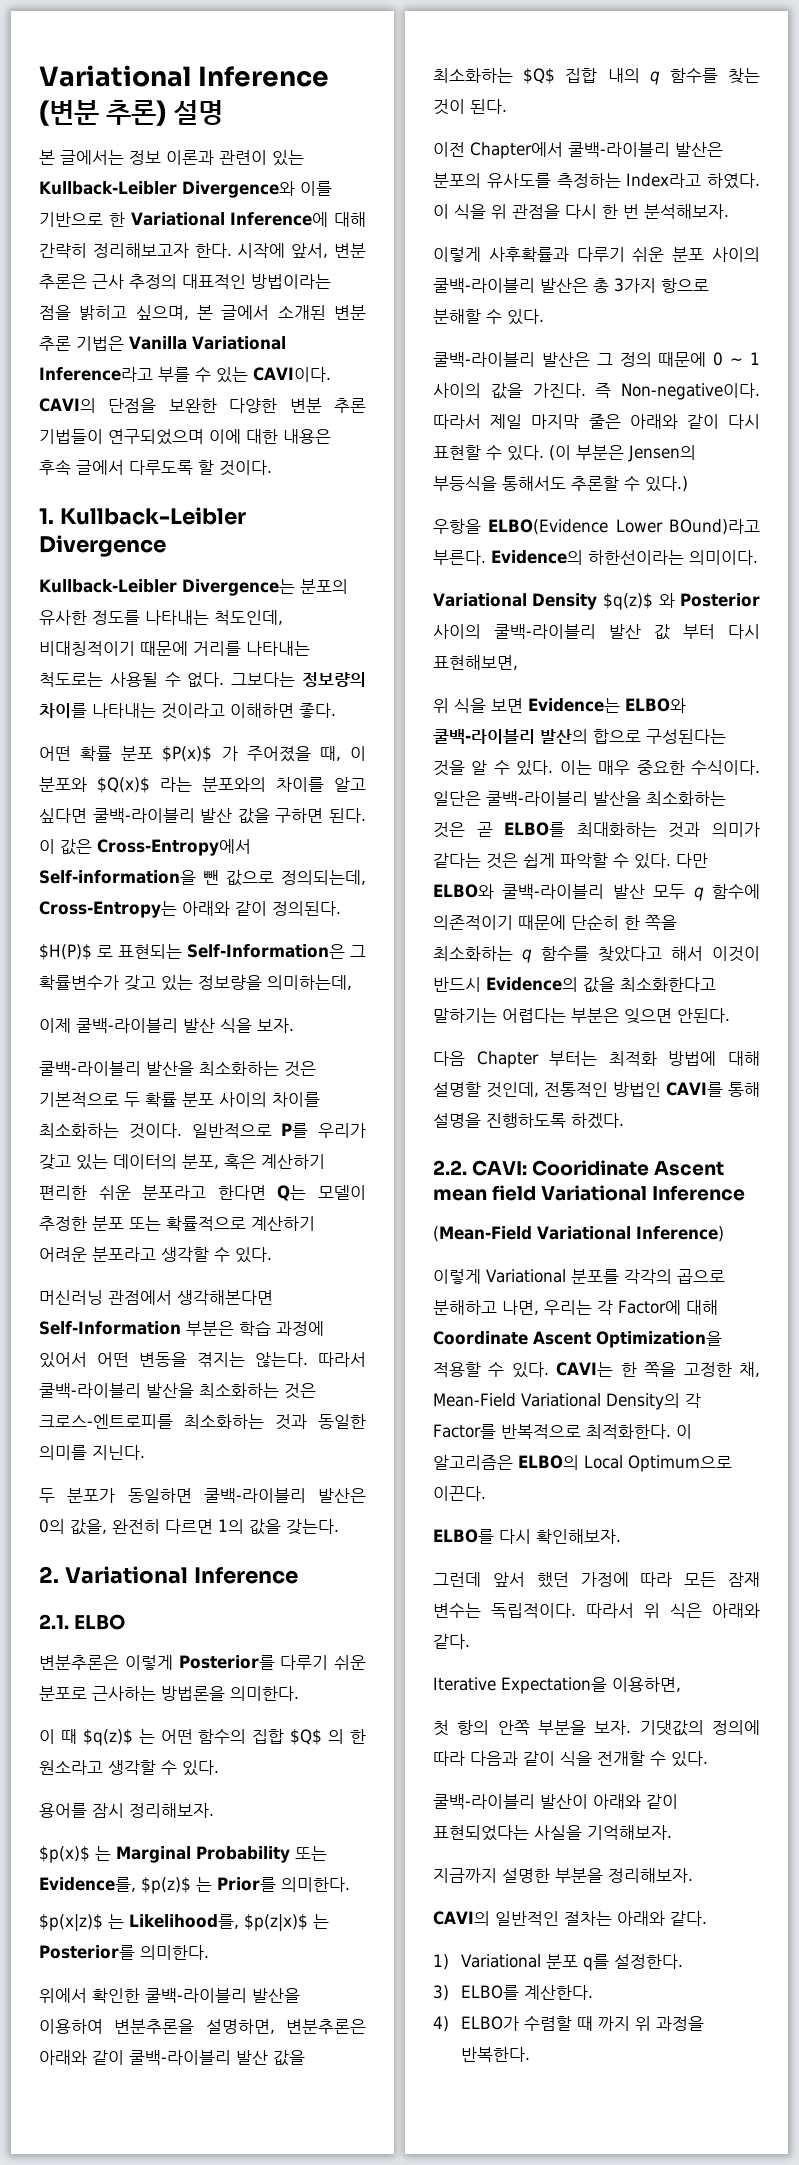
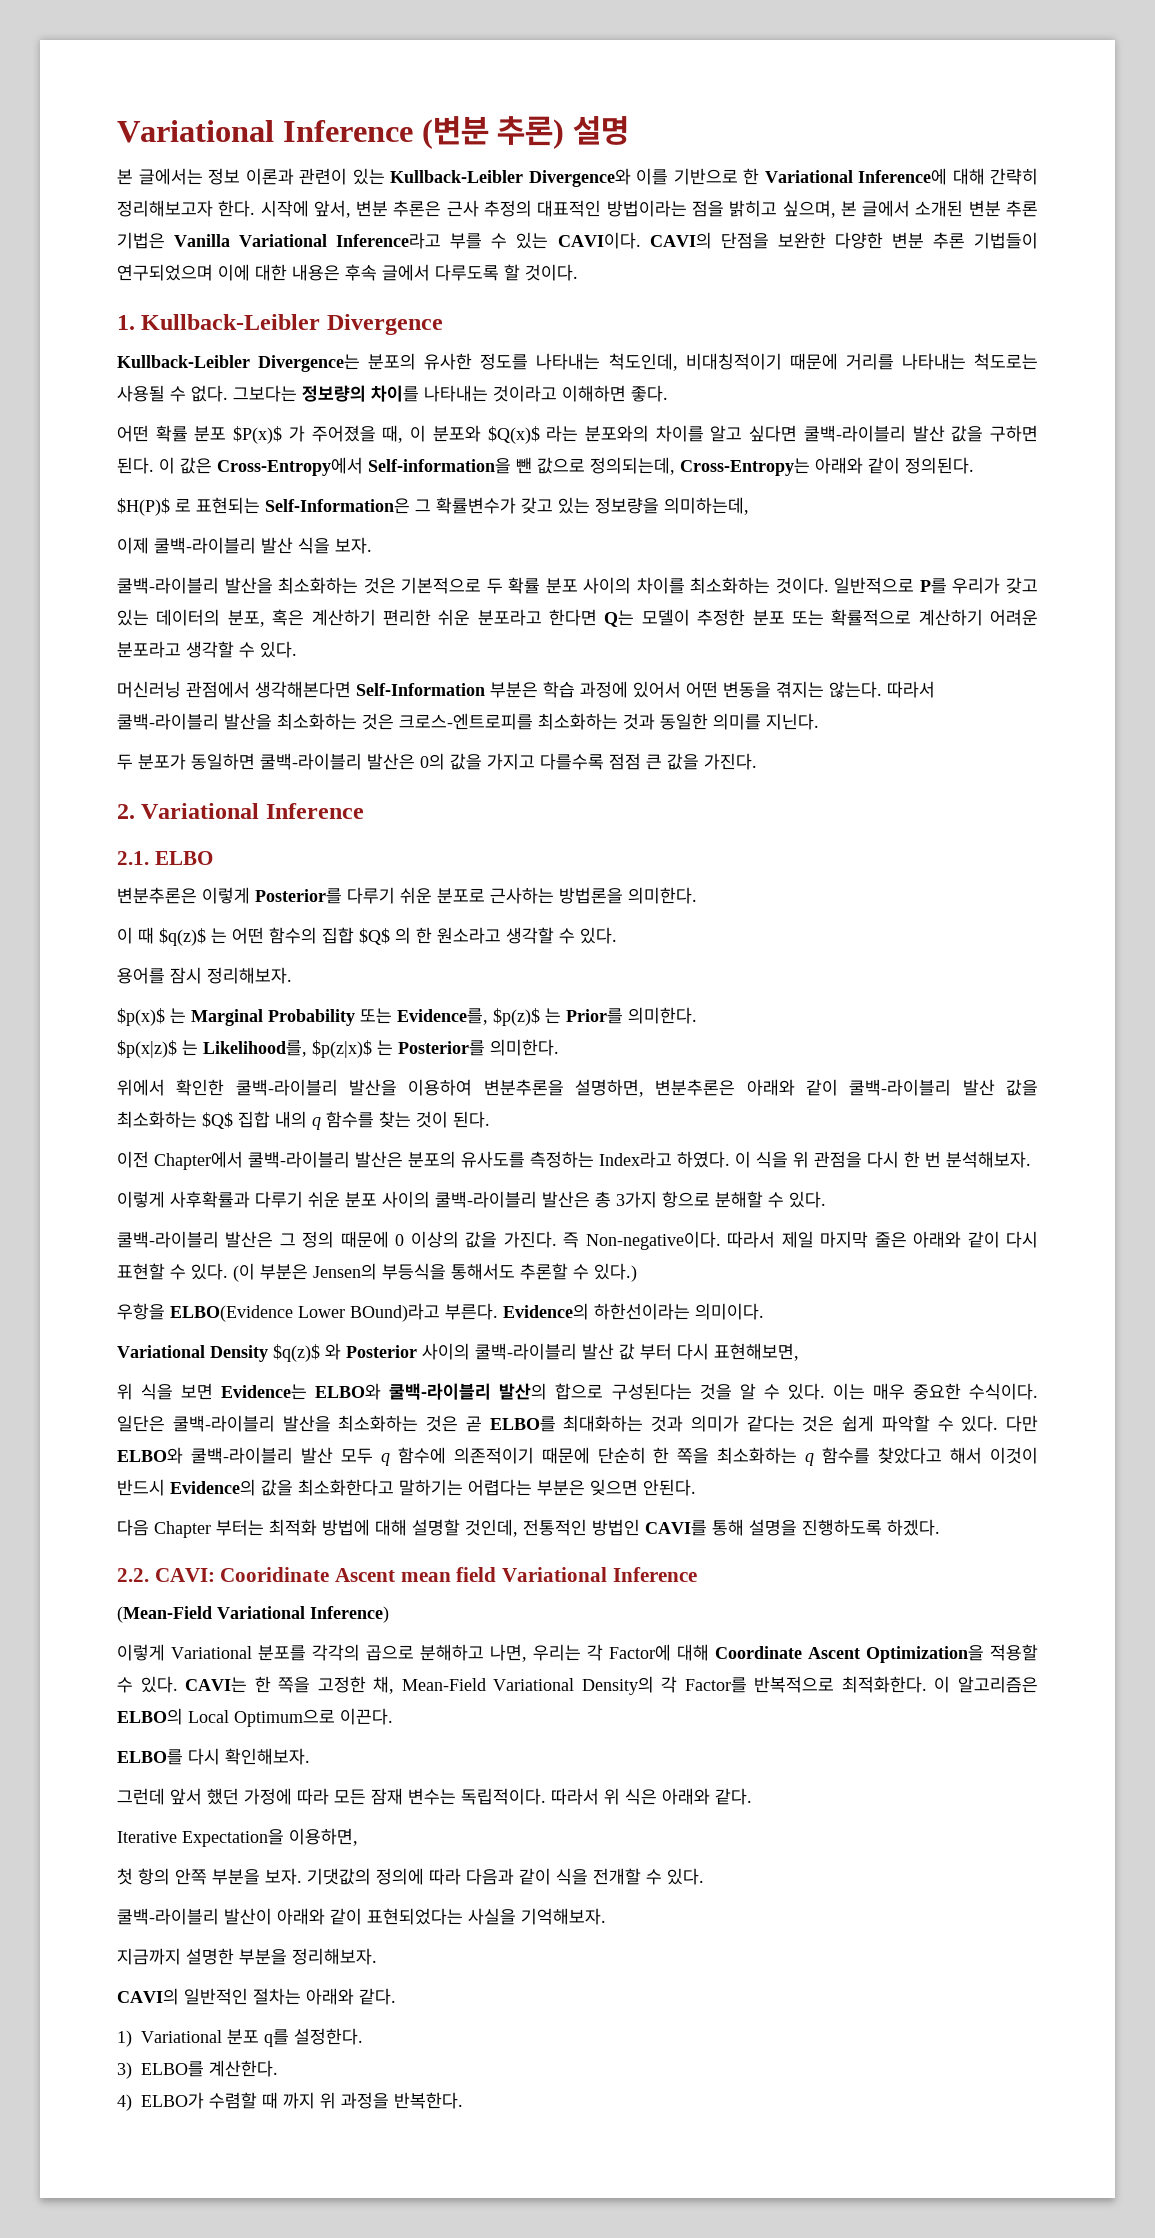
- 두 분포가 동일하면 쿨백-라이블리 발산은 0의 값을, 완전히 다르면 1의 값을 갖는다.
+ 두 분포가 동일하면 쿨백-라이블리 발산은 0의 값을 가지고 다를수록 점점 큰 값을 가진다.
- 쿨백-라이블리 발산은 그 정의 때문에 0 ~ 1 사이의 값을 가진다.
+ 쿨백-라이블리 발산은 그 정의 때문에 0 이상의 값을 가진다.

